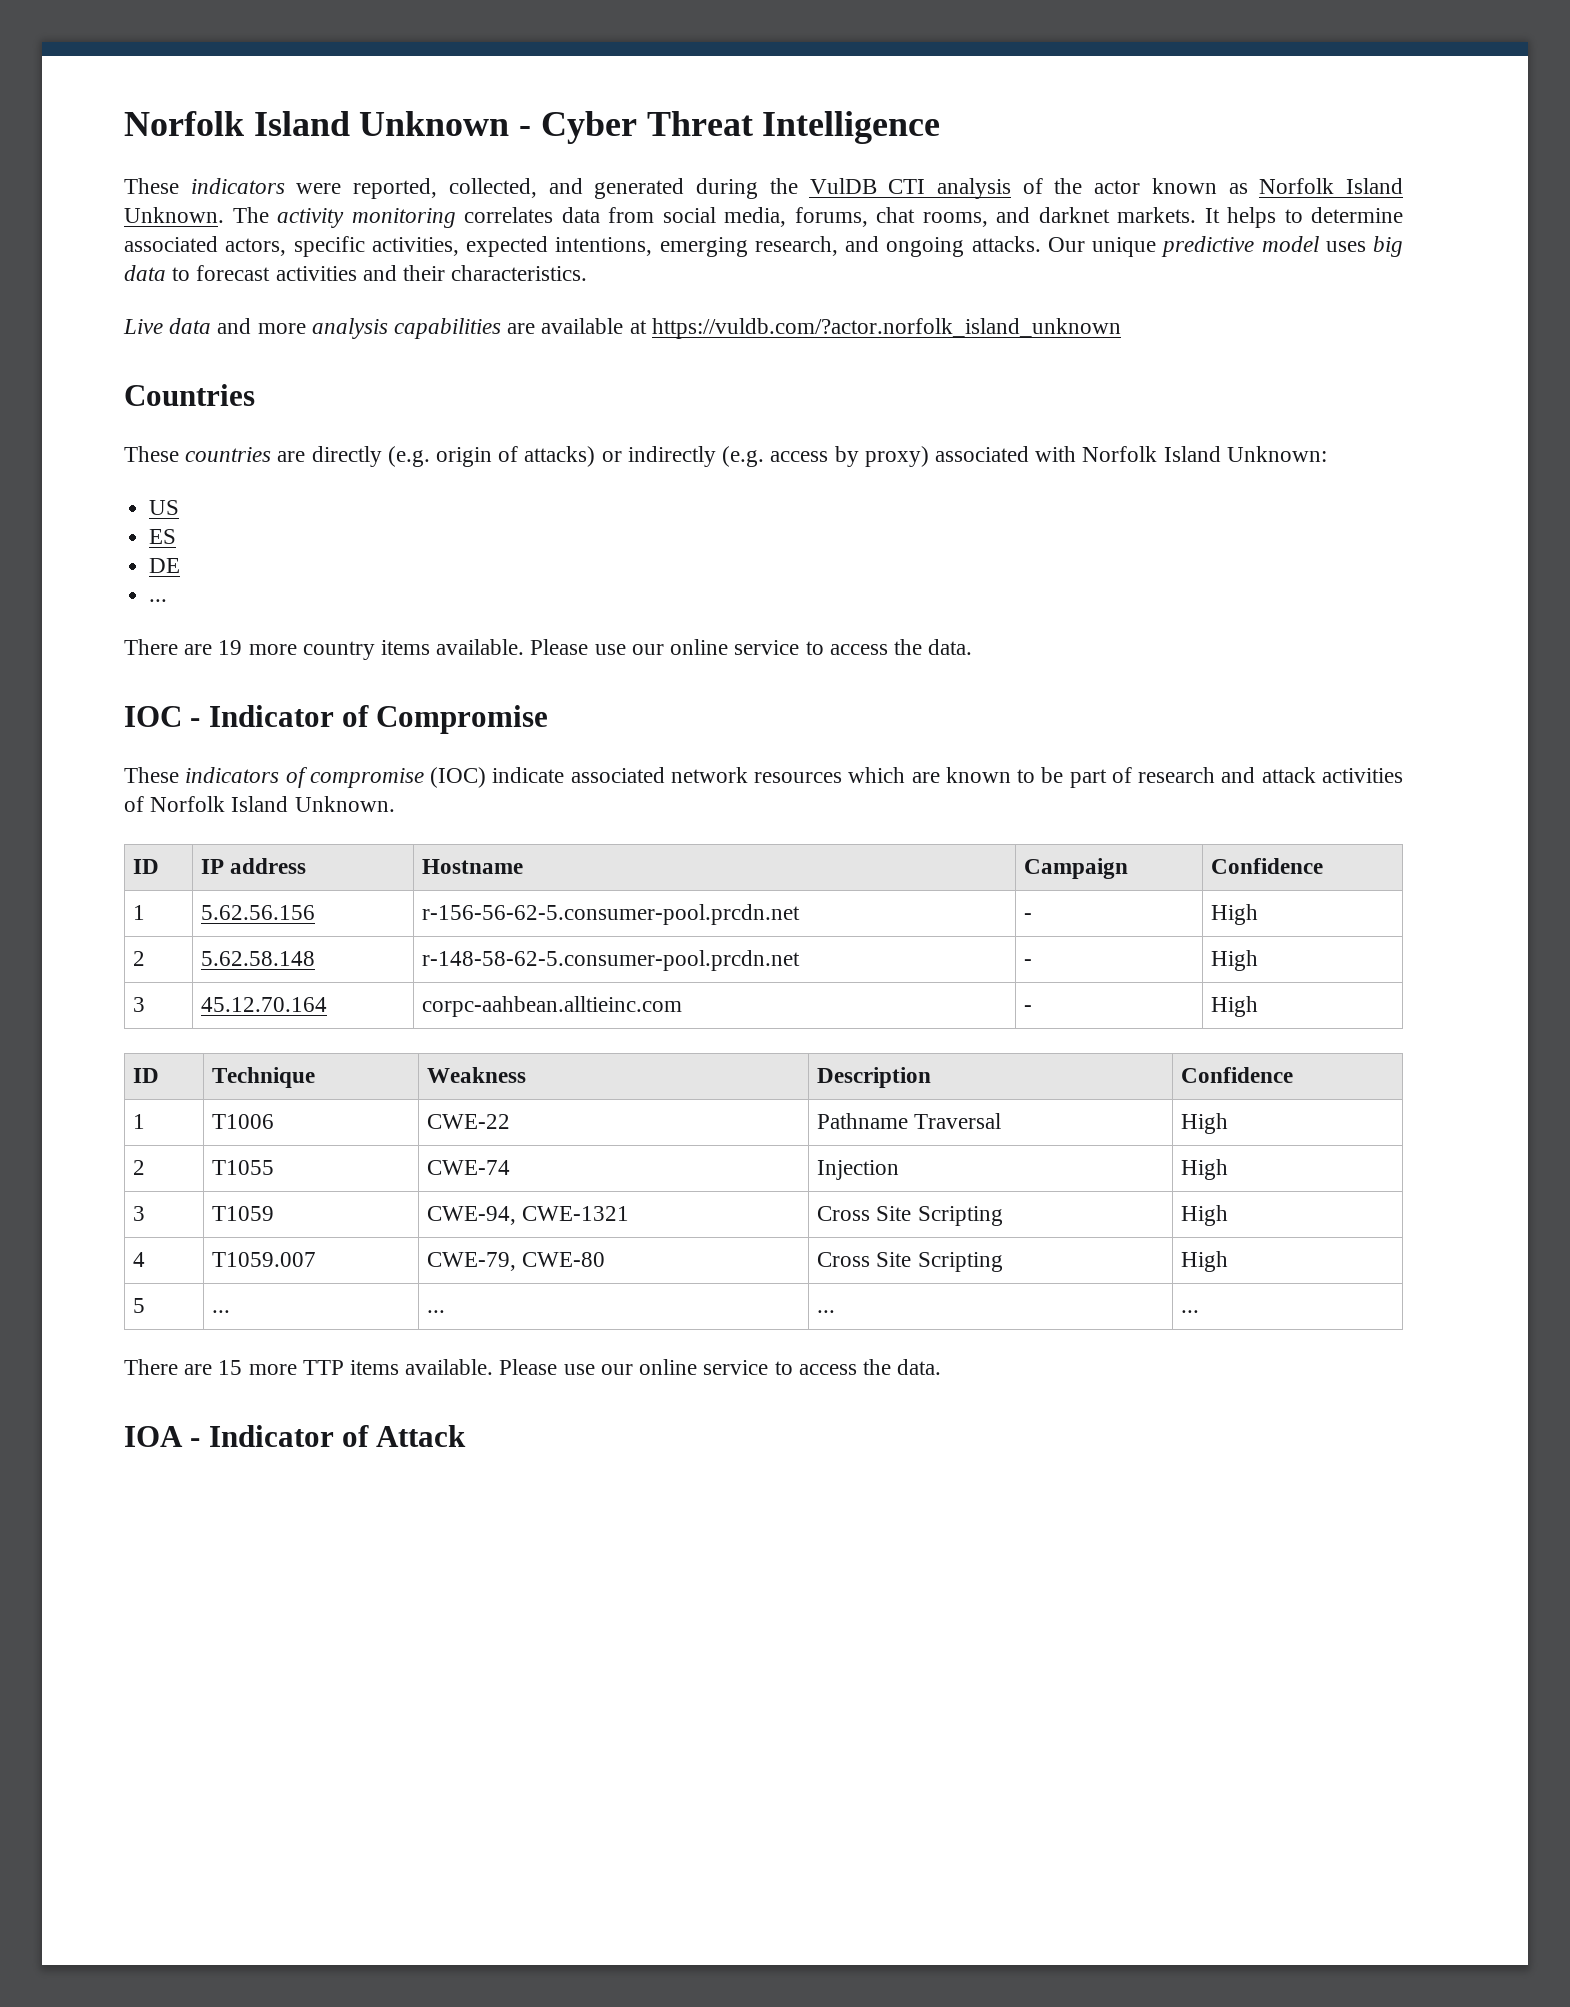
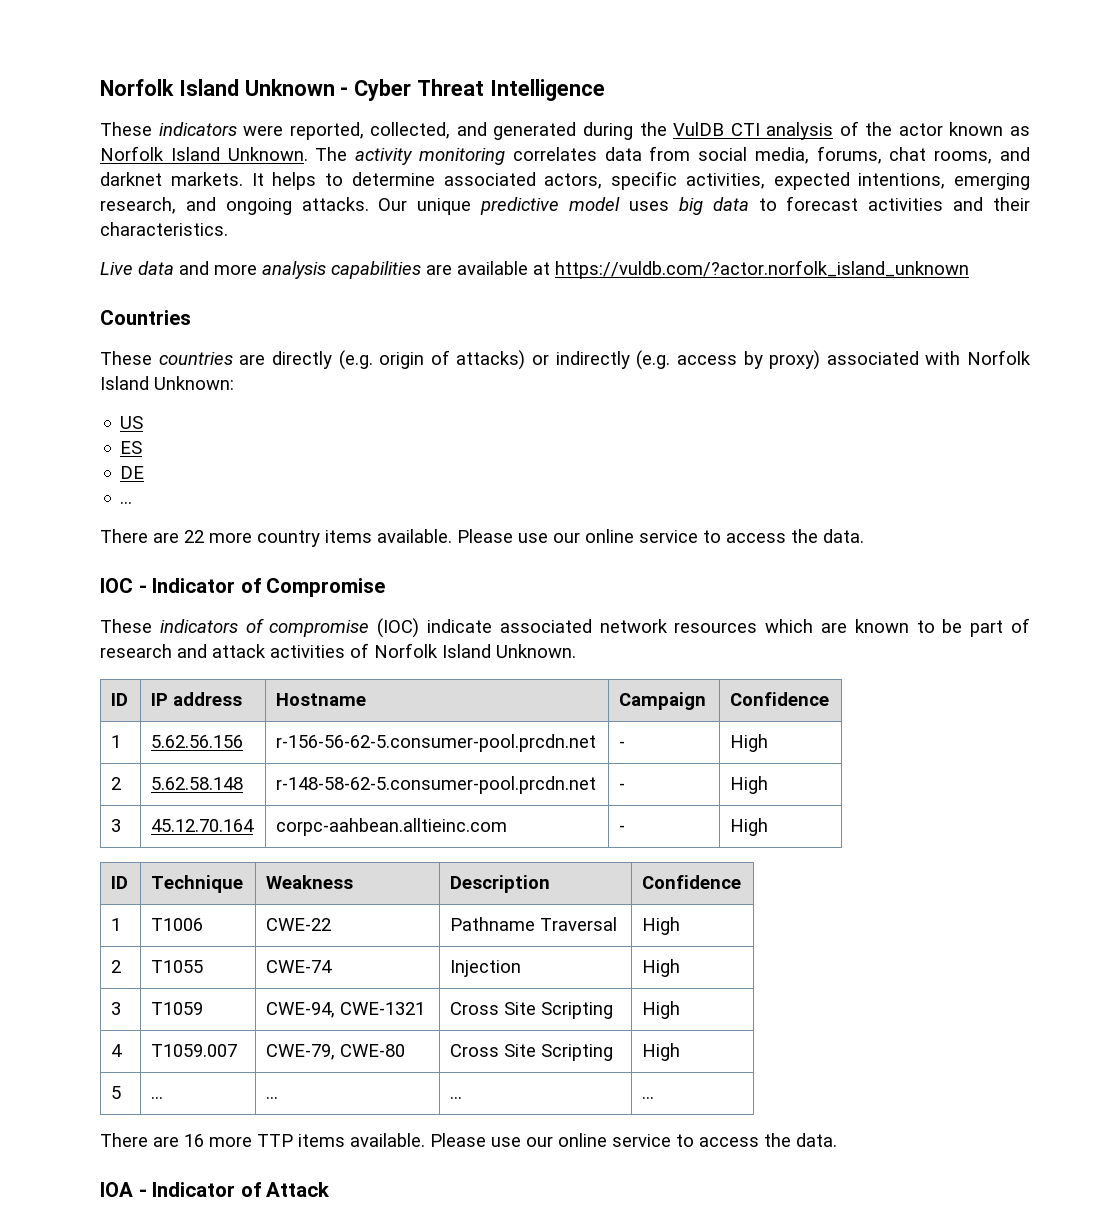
- There are 19 more country items available.
+ There are 22 more country items available.
- There are 15 more TTP items available.
+ There are 16 more TTP items available.

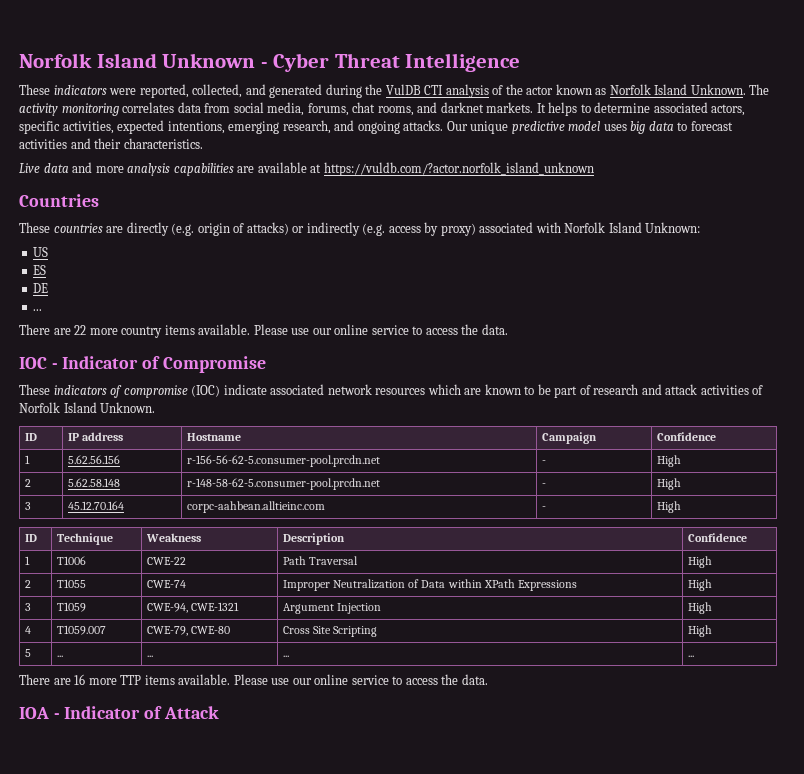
- 1 | T1006 | CWE-22 | Pathname Traversal | High
+ 1 | T1006 | CWE-22 | Path Traversal | High
- 2 | T1055 | CWE-74 | Injection | High
+ 2 | T1055 | CWE-74 | Improper Neutralization of Data within XPath Expressions | High
- 3 | T1059 | CWE-94, CWE-1321 | Cross Site Scripting | High
+ 3 | T1059 | CWE-94, CWE-1321 | Argument Injection | High

